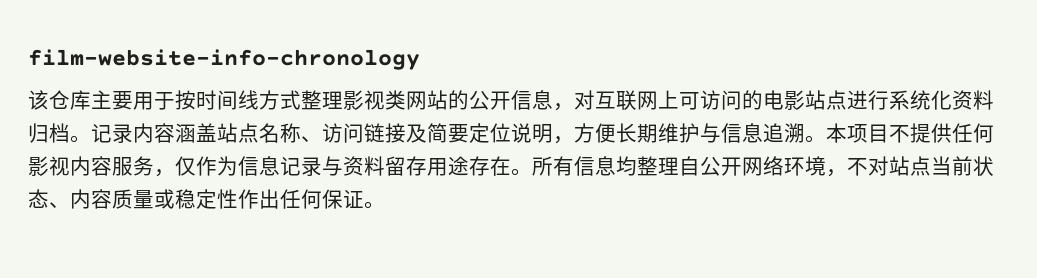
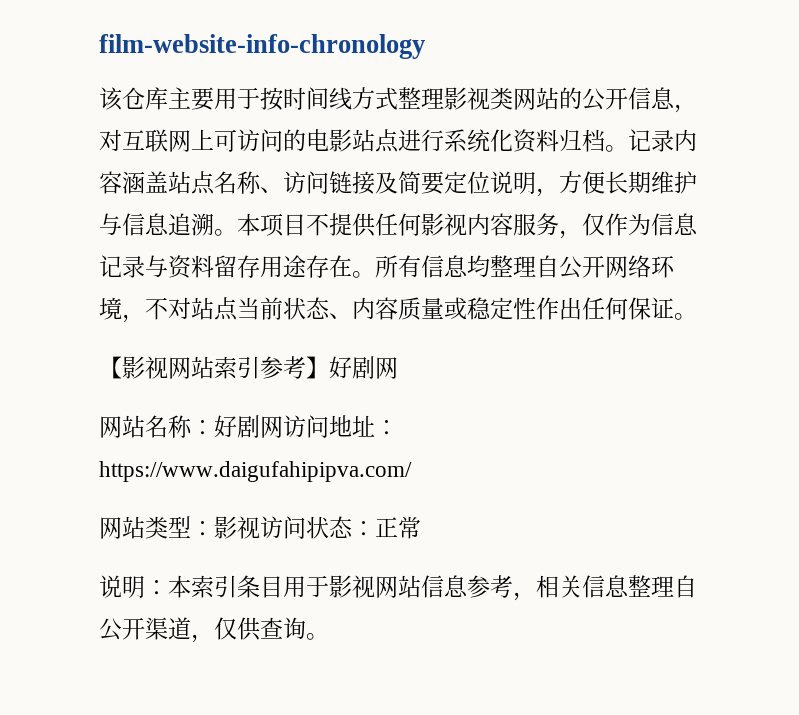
+ 【影视网站索引参考】好剧网
+ 网站名称：好剧网访问地址：https://www.daigufahipipva.com/
+ 网站类型：影视访问状态：正常
+ 说明：本索引条目用于影视网站信息参考，相关信息整理自公开渠道，仅供查询。

